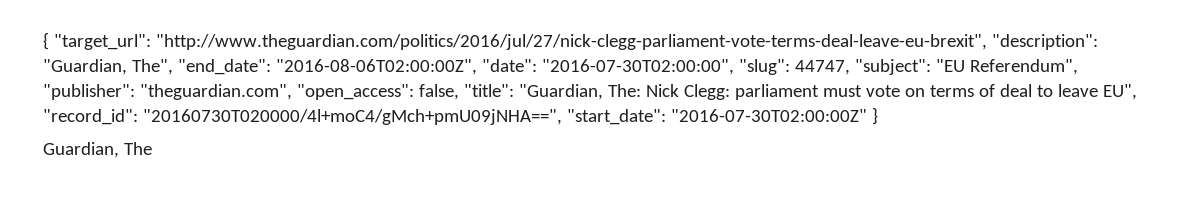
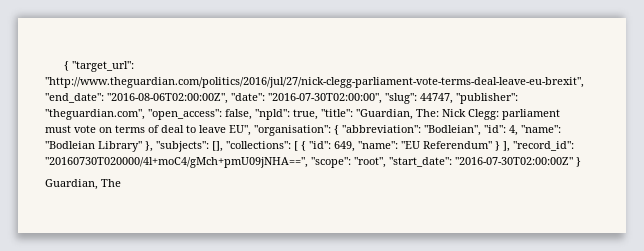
- { "target_url": "http://www.theguardian.com/politics/2016/jul/27/nick-clegg-parliament-vote-terms-deal-leave-eu-brexit", "description": "Guardian, The", "end_date": "2016-08-06T02:00:00Z", "date": "2016-07-30T02:00:00", "slug": 44747, "subject": "EU Referendum", "publisher": "theguardian.com", "open_access": false, "title": "Guardian, The: Nick Clegg: parliament must vote on terms of deal to leave EU", "record_id": "20160730T020000/4l+moC4/gMch+pmU09jNHA==", "start_date": "2016-07-30T02:00:00Z" }
+ { "target_url": "http://www.theguardian.com/politics/2016/jul/27/nick-clegg-parliament-vote-terms-deal-leave-eu-brexit", "end_date": "2016-08-06T02:00:00Z", "date": "2016-07-30T02:00:00", "slug": 44747, "publisher": "theguardian.com", "open_access": false, "npld": true, "title": "Guardian, The: Nick Clegg: parliament must vote on terms of deal to leave EU", "organisation": { "abbreviation": "Bodleian", "id": 4, "name": "Bodleian Library" }, "subjects": [], "collections": [ { "id": 649, "name": "EU Referendum" } ], "record_id": "20160730T020000/4l+moC4/gMch+pmU09jNHA==", "scope": "root", "start_date": "2016-07-30T02:00:00Z" }

